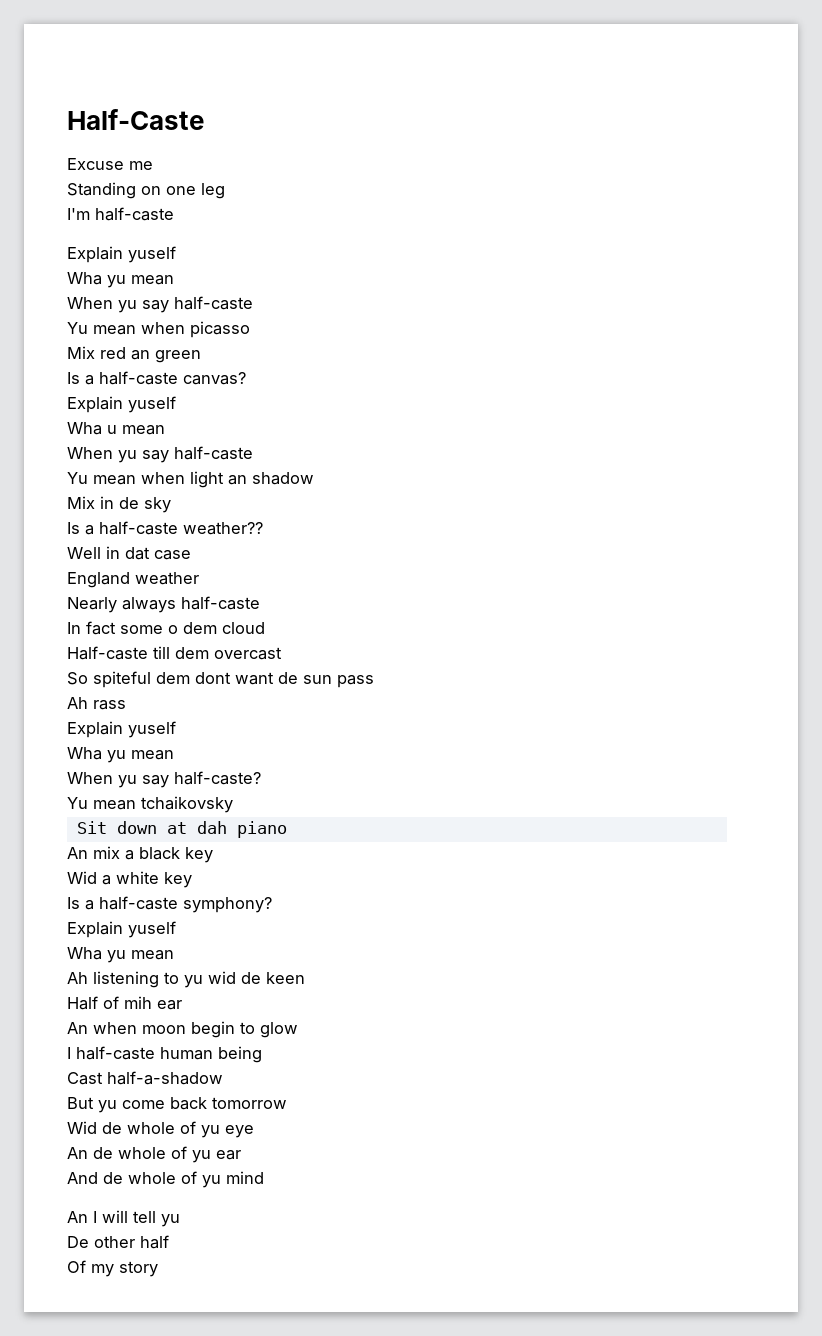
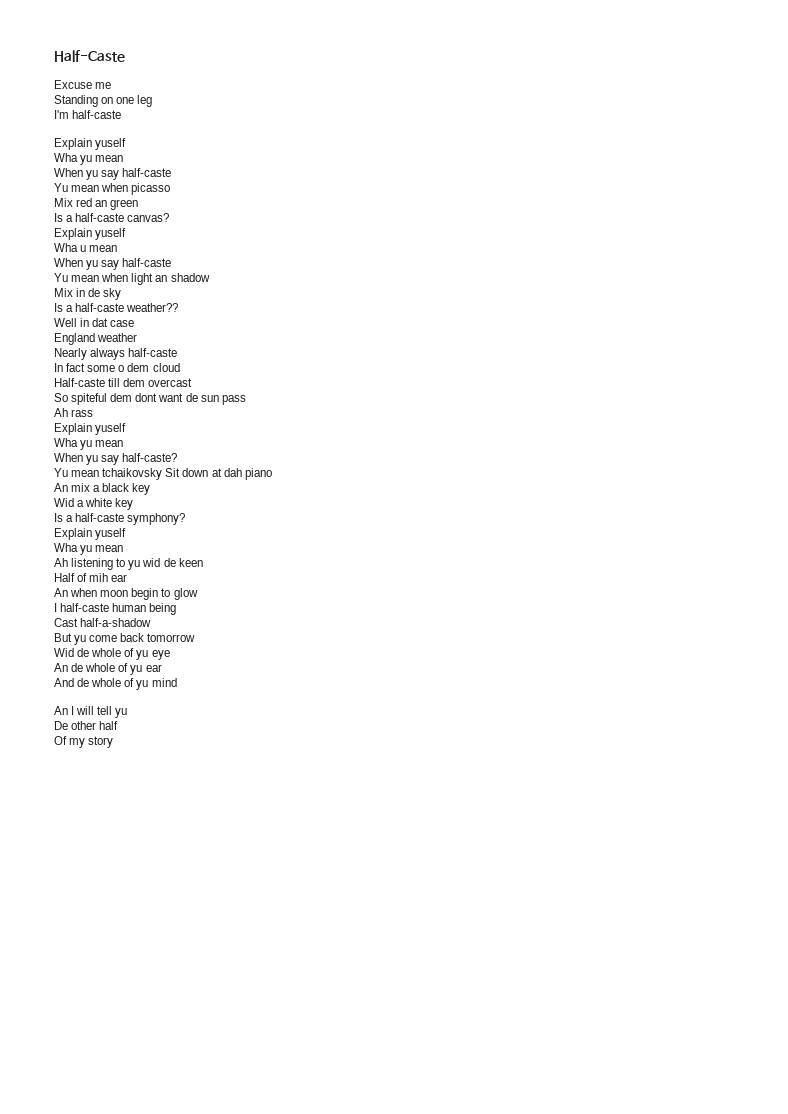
- Yu mean tchaikovsky
- Sit down at dah piano
+ Yu mean tchaikovsky Sit down at dah piano

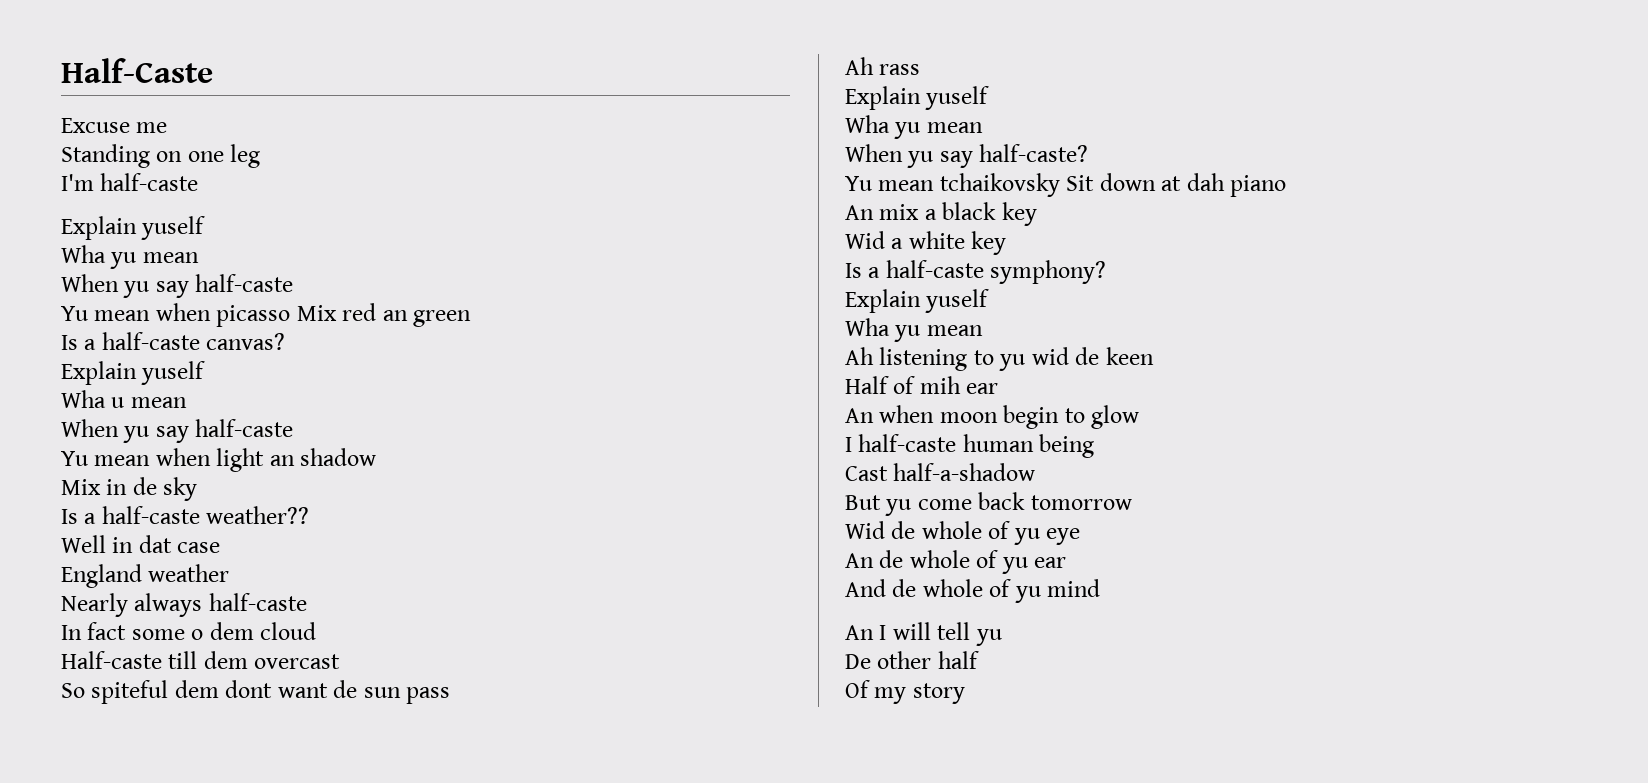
- Yu mean when picasso
- Mix red an green
+ Yu mean when picasso Mix red an green

